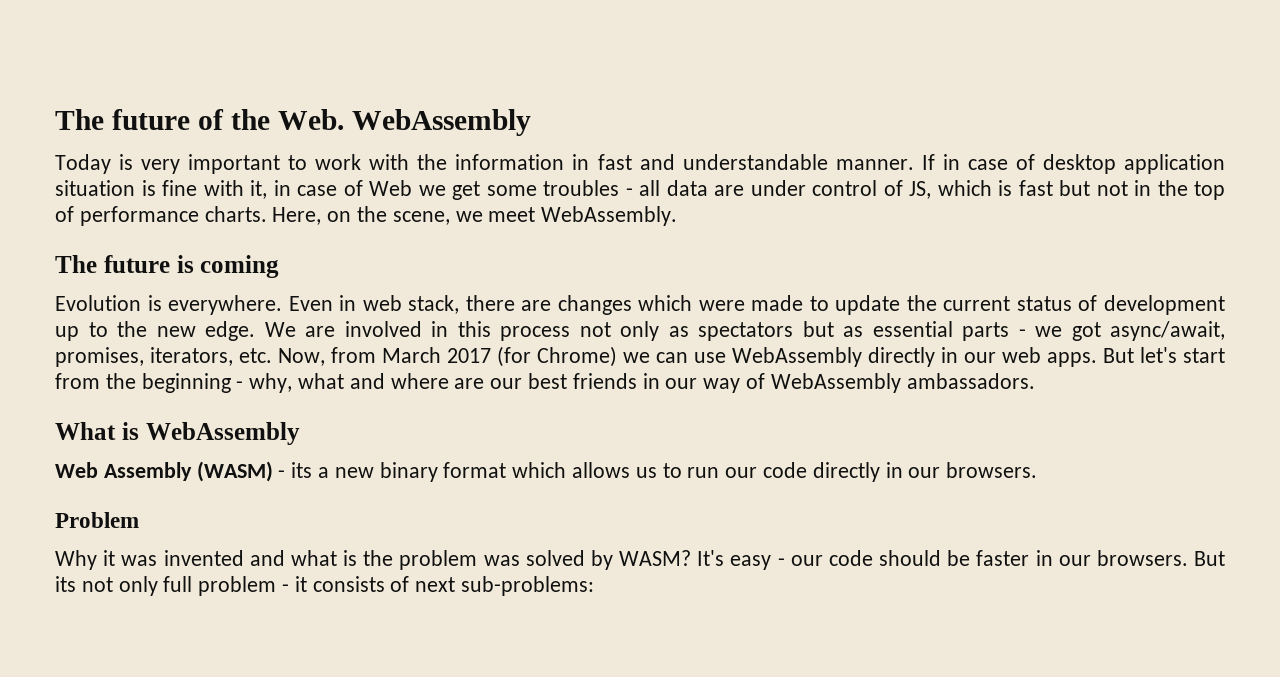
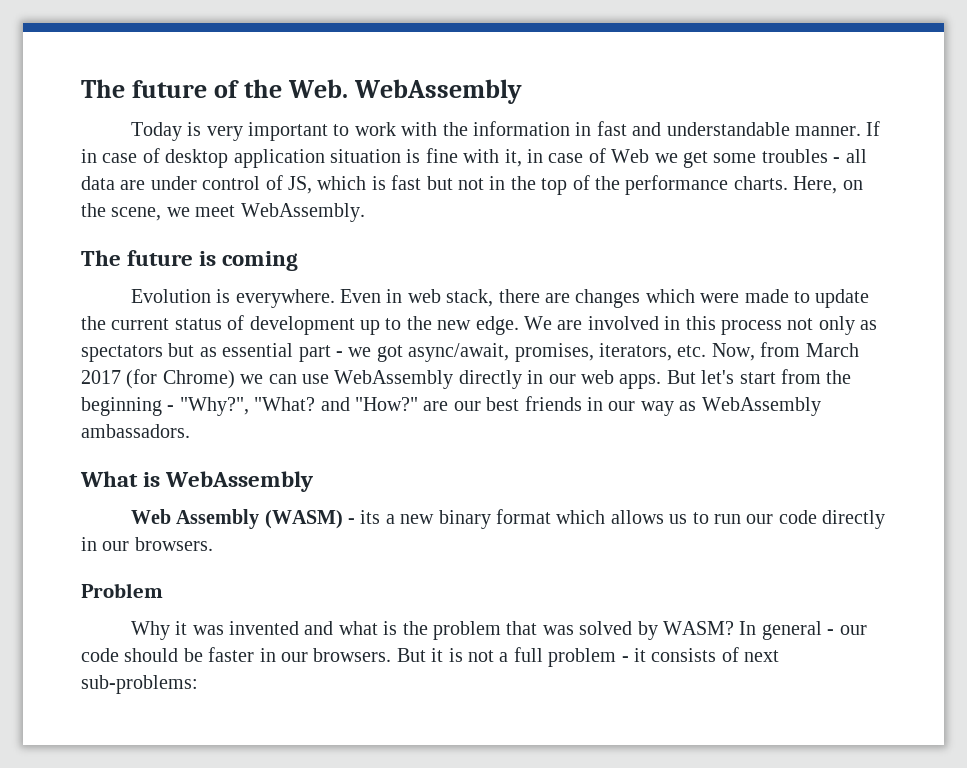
- If in case of desktop application situation is fine with it, in case of Web we get some troubles - all data are under control of JS, which is fast but not in the top of performance charts.
+ If in case of desktop application situation is fine with it, in case of Web we get some troubles - all data are under control of JS, which is fast but not in the top of the performance charts.
- We are involved in this process not only as spectators but as essential parts - we got async/await, promises, iterators, etc. Now, from March 2017 (for Chrome) we can use WebAssembly directly in our web apps.
+ We are involved in this process not only as spectators but as essential part - we got async/await, promises, iterators, etc. Now, from March 2017 (for Chrome) we can use WebAssembly directly in our web apps.
- But let's start from the beginning - why, what and where are our best friends in our way of WebAssembly ambassadors.
+ But let's start from the beginning - "Why?", "What? and "How?" are our best friends in our way as WebAssembly ambassadors.
- Why it was invented and what is the problem was solved by WASM?
+ Why it was invented and what is the problem that was solved by WASM?
- It's easy - our code should be faster in our browsers.
+ In general - our code should be faster in our browsers.
- But its not only full problem - it consists of next sub-problems:
+ But it is not a full problem - it consists of next sub-problems:

